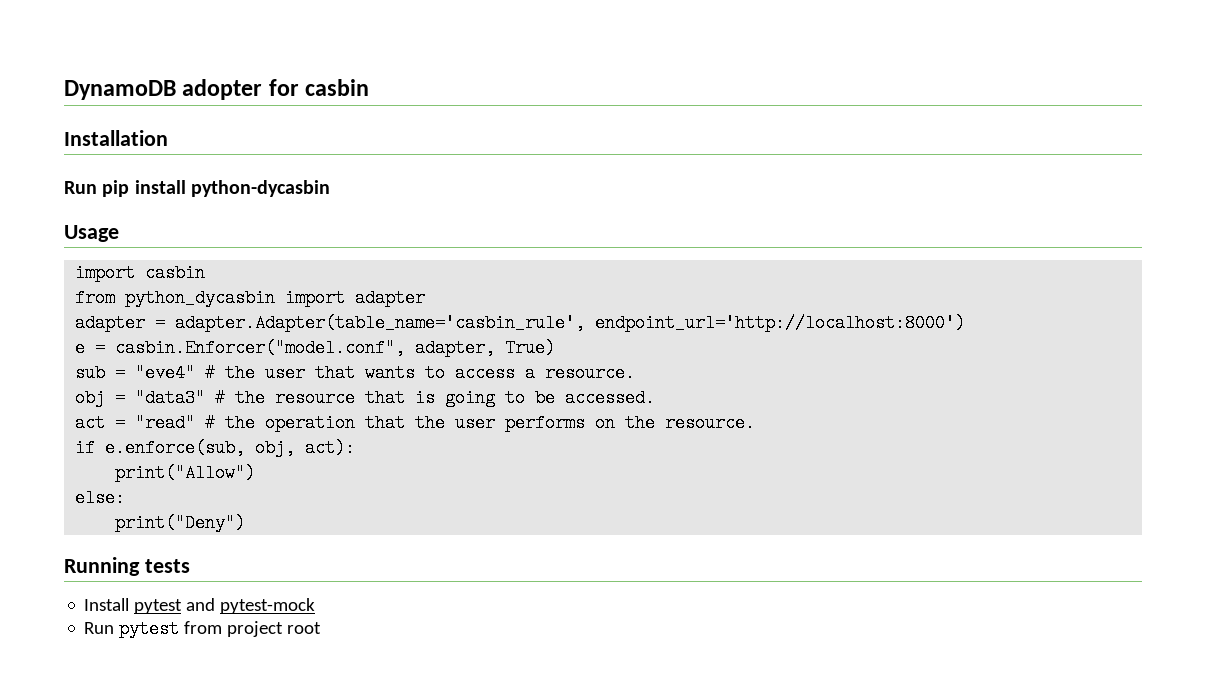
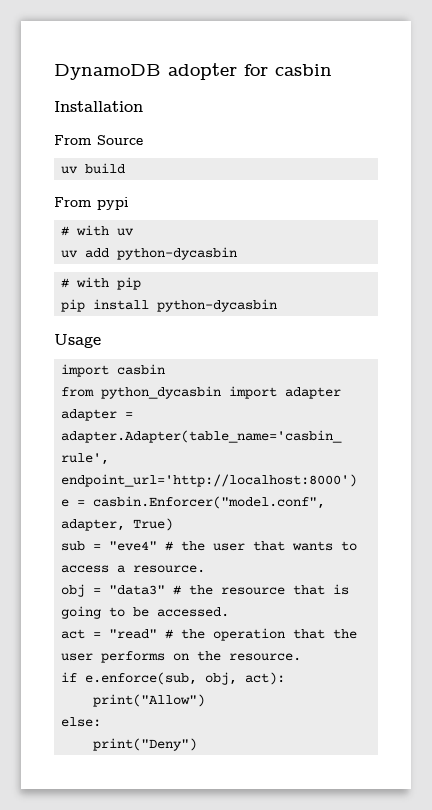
- Run pip install python-dycasbin
+ From Source
+ uv build
+ From pypi
+ # with uv
+ uv add python-dycasbin
+ # with pip
+ pip install python-dycasbin
- Running tests
- Install pytest and pytest-mock
- Run pytest from project root

